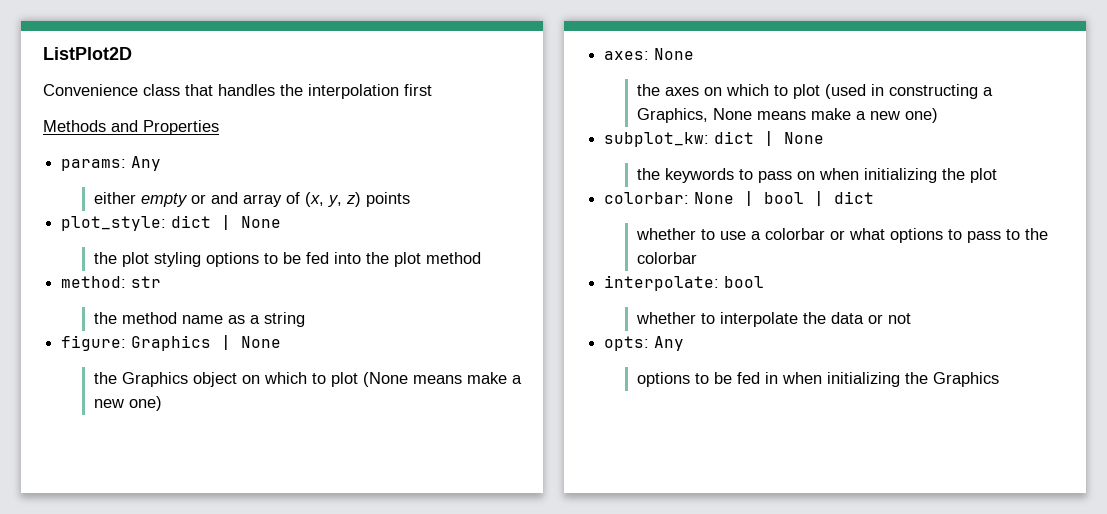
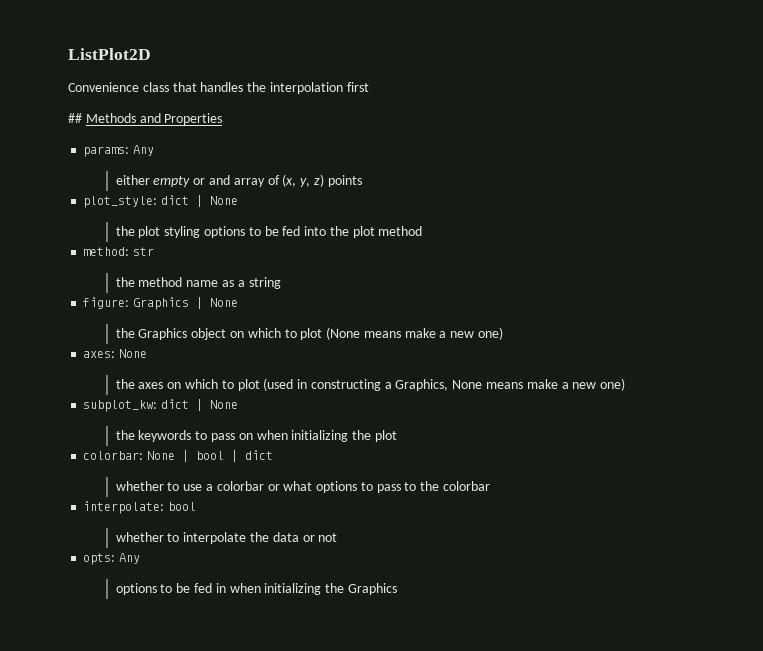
- Methods and Properties
+ ## Methods and Properties

